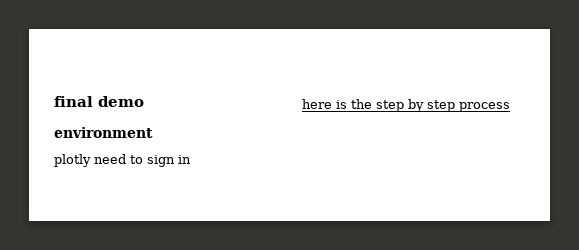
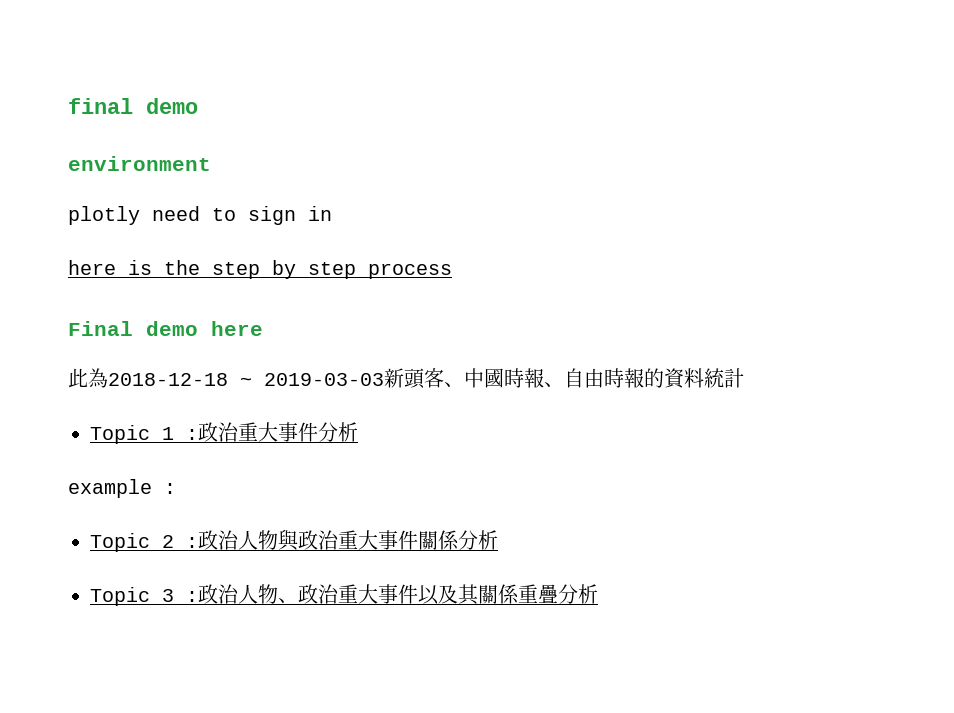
+ Final demo here
+ 此為2018-12-18 ~ 2019-03-03新頭客、中國時報、自由時報的資料統計
+ Topic 1 :政治重大事件分析
+ example :
+ Topic 2 :政治人物與政治重大事件關係分析
+ Topic 3 :政治人物、政治重大事件以及其關係重疊分析

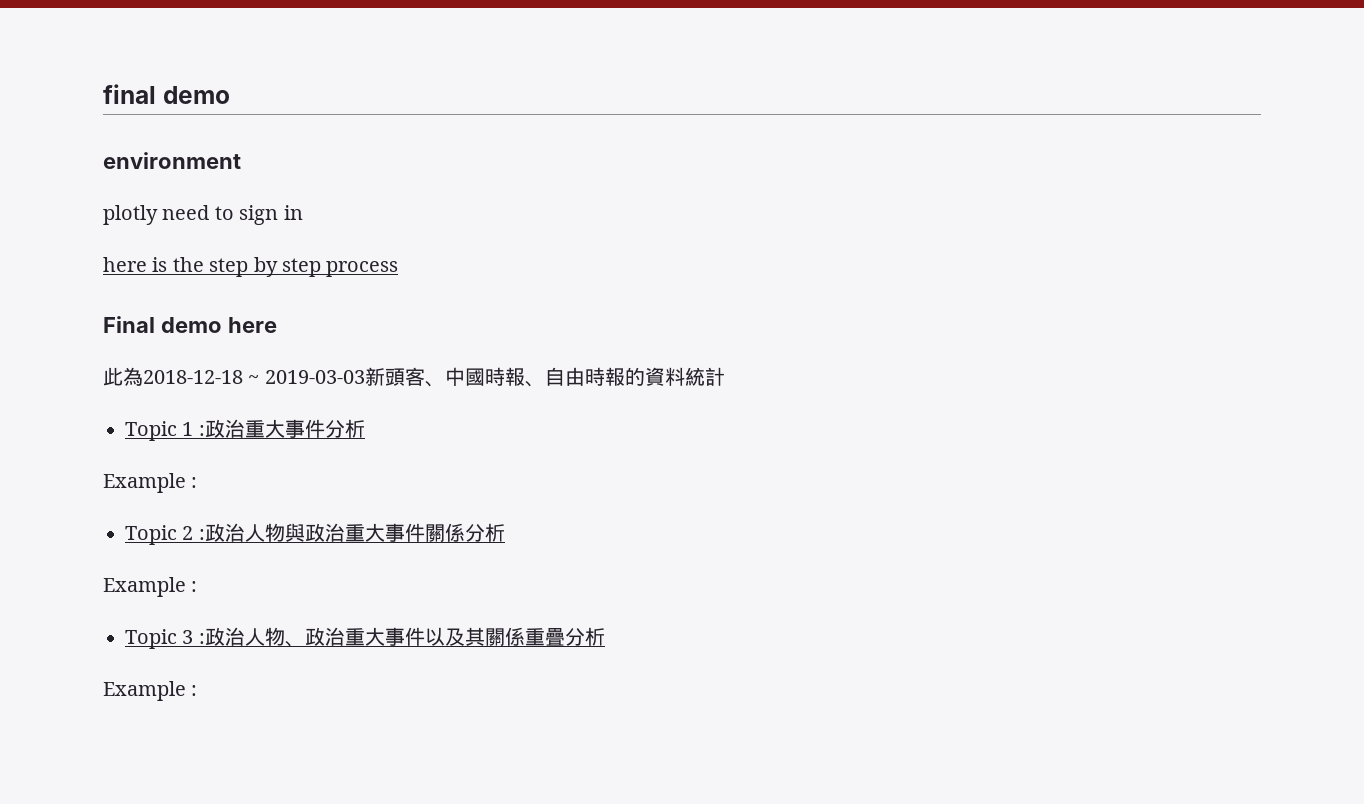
  Topic 1 :政治重大事件分析
- example :
+ Example :
  Topic 2 :政治人物與政治重大事件關係分析
+ Example :
  Topic 3 :政治人物、政治重大事件以及其關係重疊分析
+ Example :

